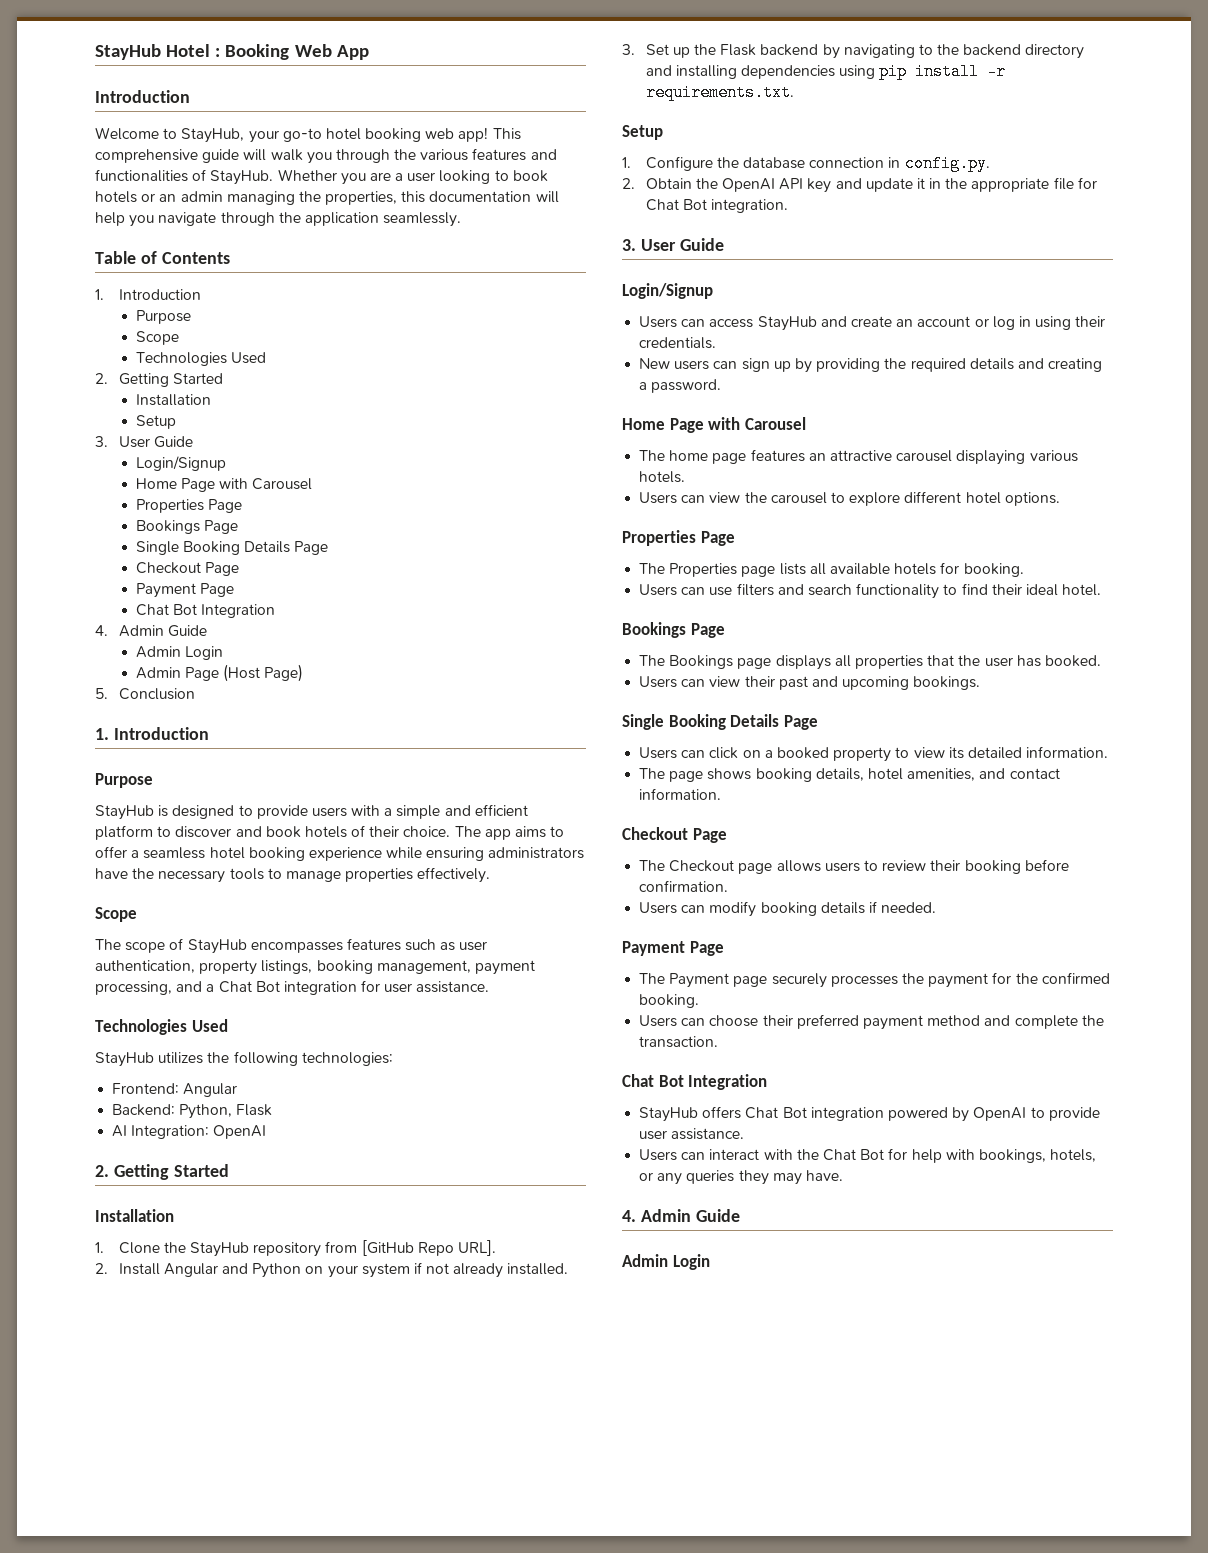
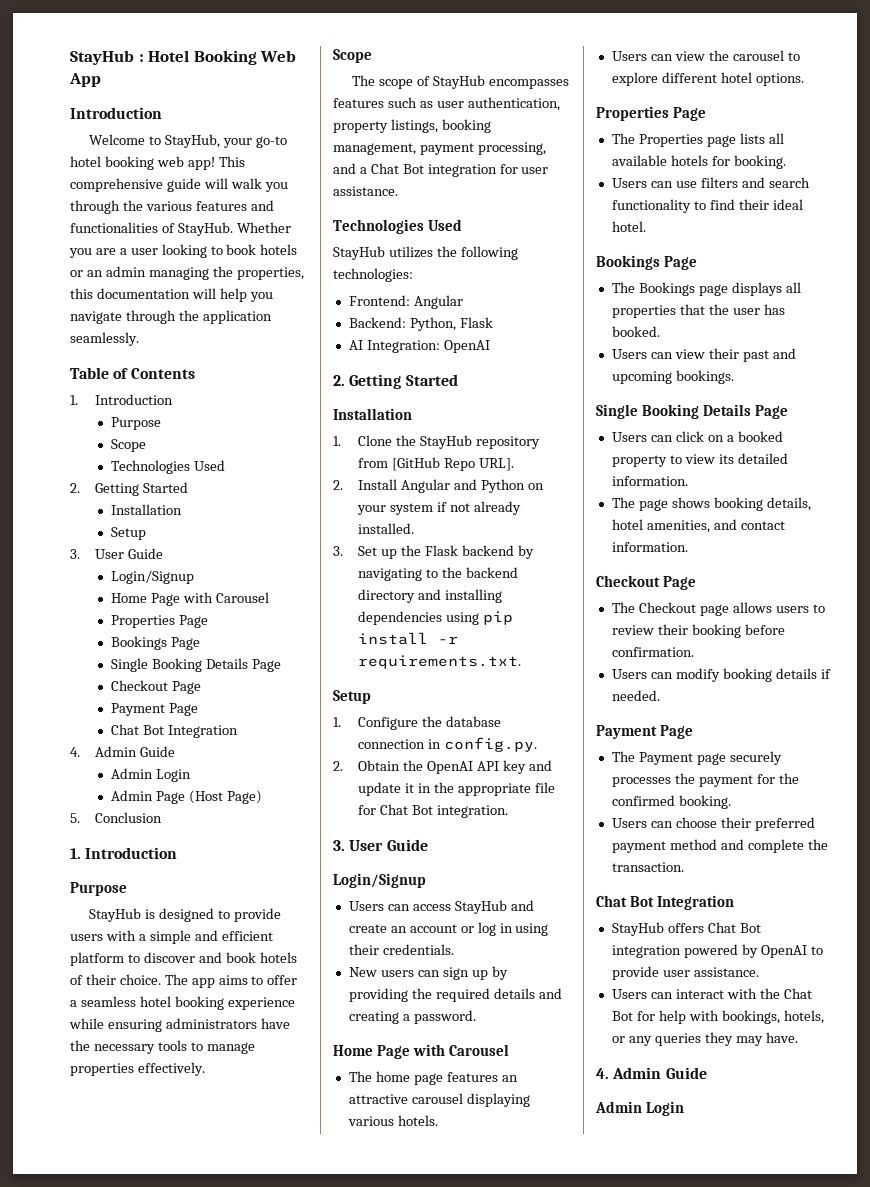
- StayHub Hotel : Booking Web App
+ StayHub : Hotel Booking Web App

